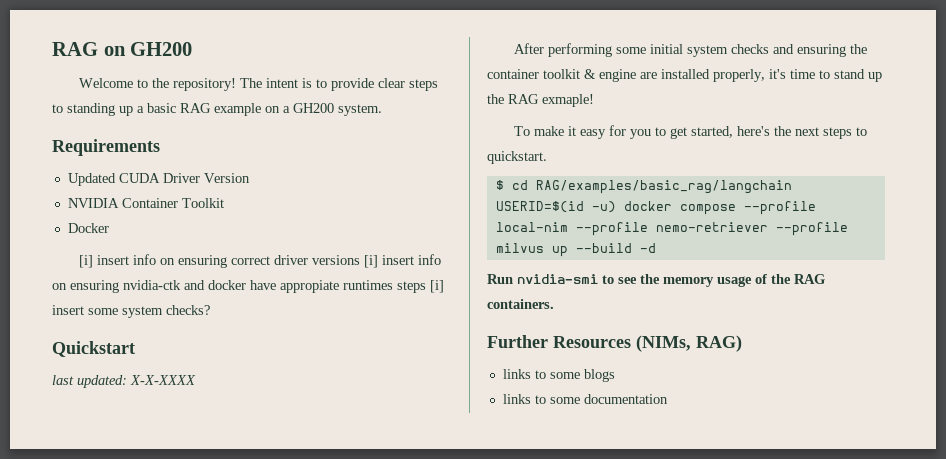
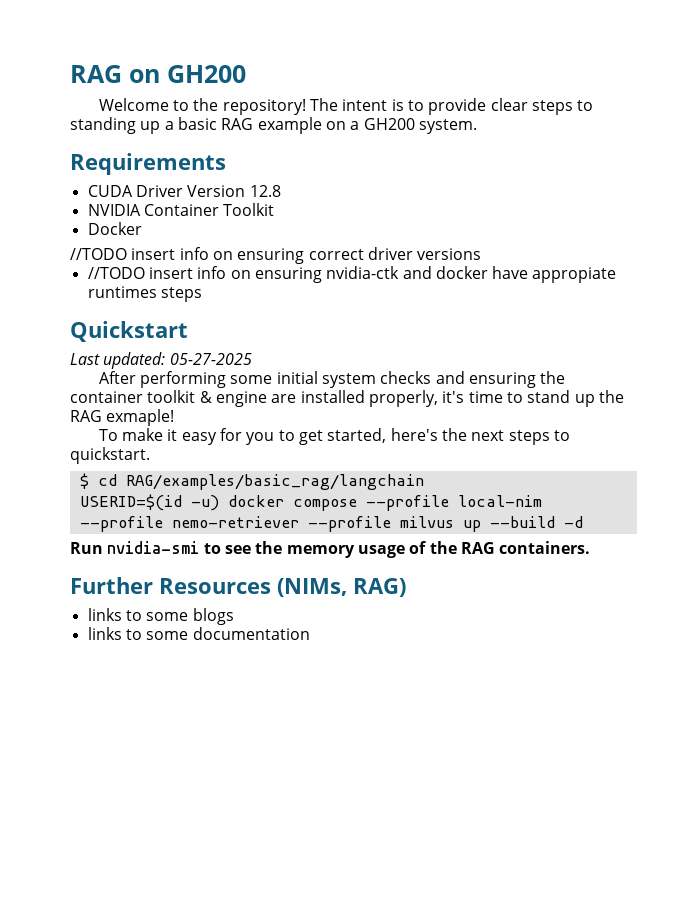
- Updated CUDA Driver Version
+ CUDA Driver Version 12.8
- [i] insert info on ensuring correct driver versions [i] insert info on ensuring nvidia-ctk and docker have appropiate runtimes steps [i] insert some system checks?
+ //TODO insert info on ensuring correct driver versions
+ //TODO insert info on ensuring nvidia-ctk and docker have appropiate runtimes steps
  Quickstart
- last updated: X-X-XXXX
+ Last updated: 05-27-2025

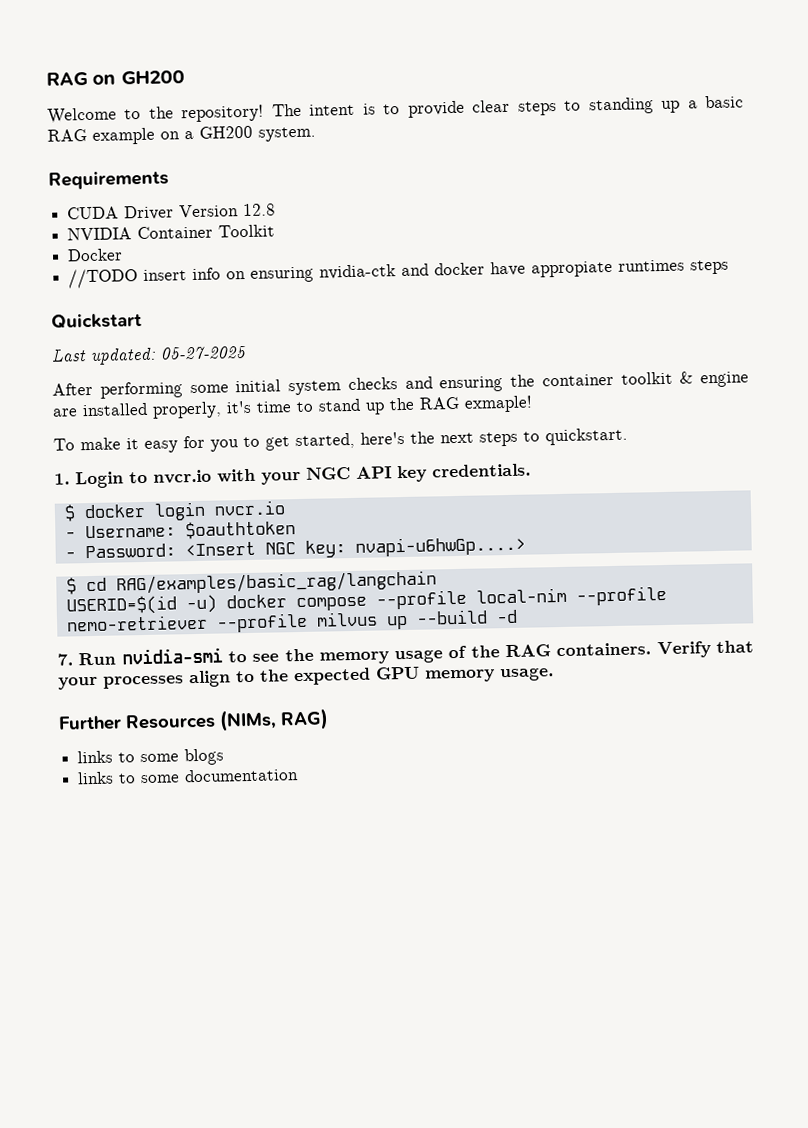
- //TODO insert info on ensuring correct driver versions
+ 1. Login to nvcr.io with your NGC API key credentials.
+ $ docker login nvcr.io
+ - Username: $oauthtoken
+ - Password: <Insert NGC key: nvapi-u6hwGp....>
- Run nvidia-smi to see the memory usage of the RAG containers.
+ 7. Run nvidia-smi to see the memory usage of the RAG containers. Verify that your processes align to the expected GPU memory usage.

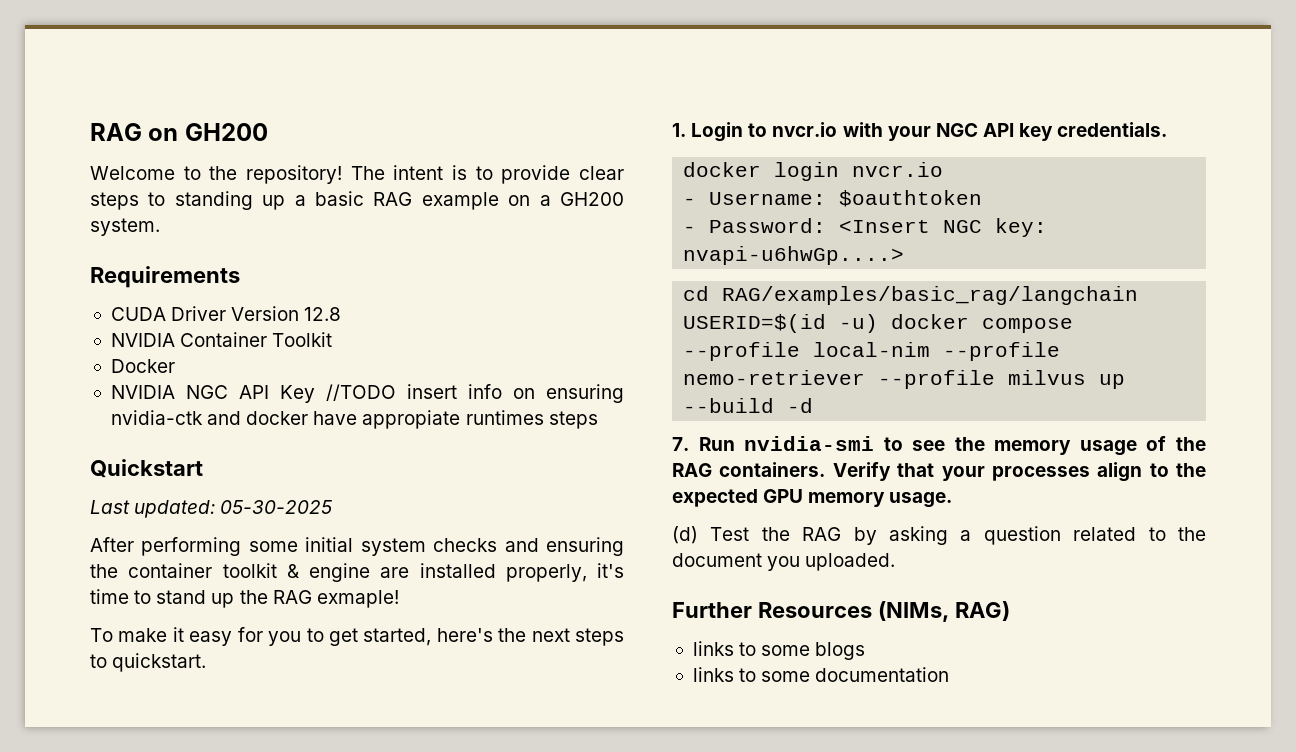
- //TODO insert info on ensuring nvidia-ctk and docker have appropiate runtimes steps
+ NVIDIA NGC API Key //TODO insert info on ensuring nvidia-ctk and docker have appropiate runtimes steps
- Last updated: 05-27-2025
+ Last updated: 05-30-2025
- $ docker login nvcr.io
+ docker login nvcr.io
- $ cd RAG/examples/basic_rag/langchain
+ cd RAG/examples/basic_rag/langchain
+ (d) Test the RAG by asking a question related to the document you uploaded.

